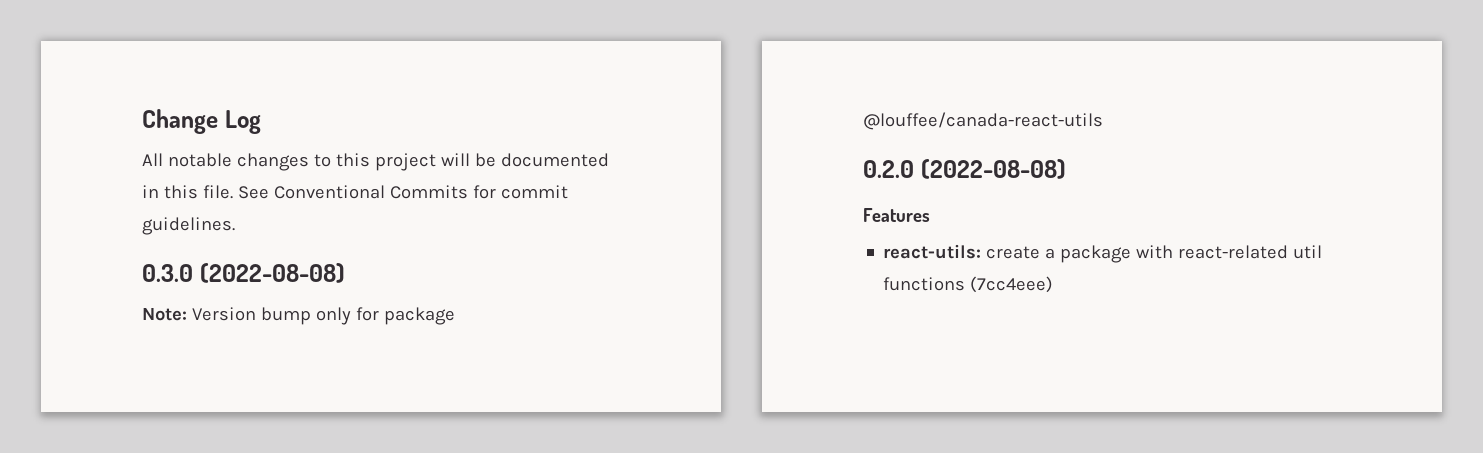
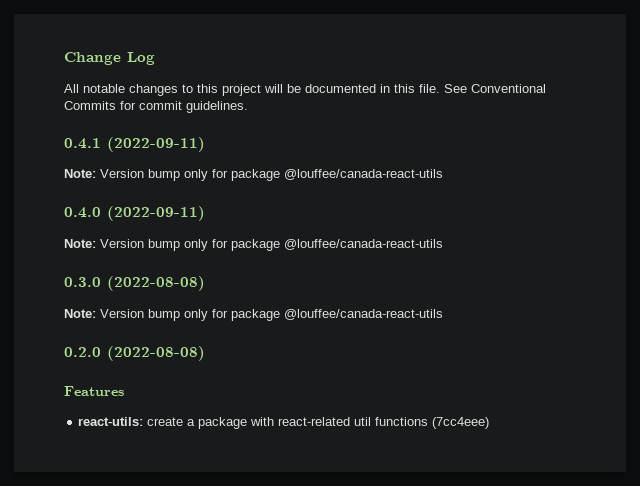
+ 0.4.1 (2022-09-11)
+ Note: Version bump only for package @louffee/canada-react-utils
+ 0.4.0 (2022-09-11)
+ Note: Version bump only for package @louffee/canada-react-utils

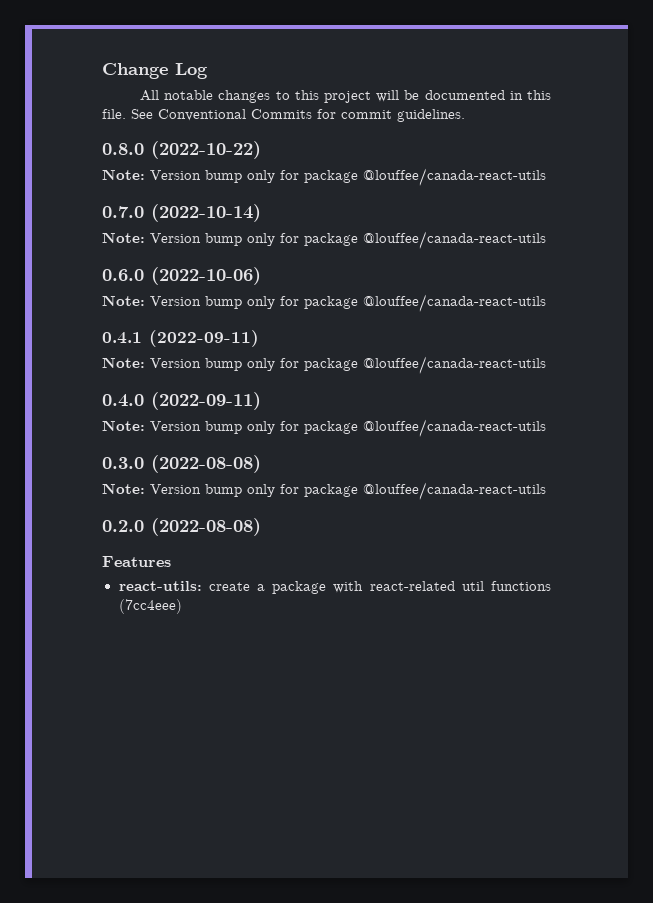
+ 0.8.0 (2022-10-22)
+ Note: Version bump only for package @louffee/canada-react-utils
+ 0.7.0 (2022-10-14)
+ Note: Version bump only for package @louffee/canada-react-utils
+ 0.6.0 (2022-10-06)
+ Note: Version bump only for package @louffee/canada-react-utils

